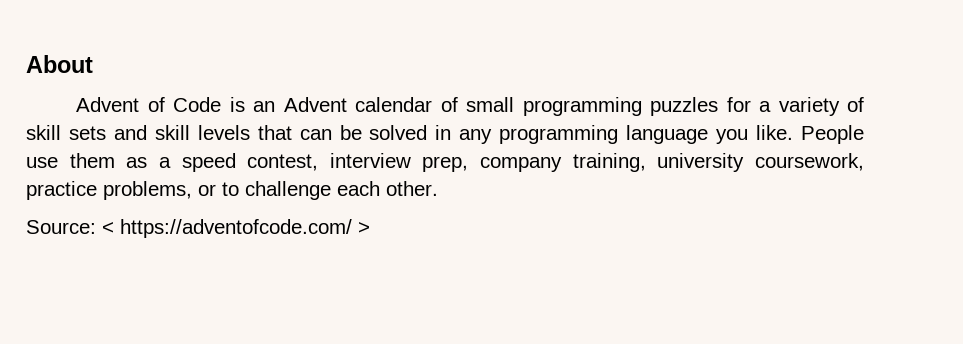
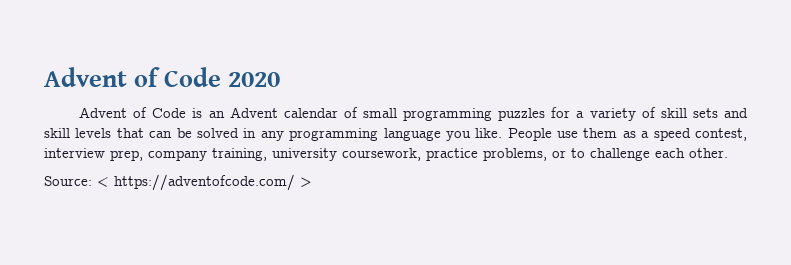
- About
+ Advent of Code 2020

